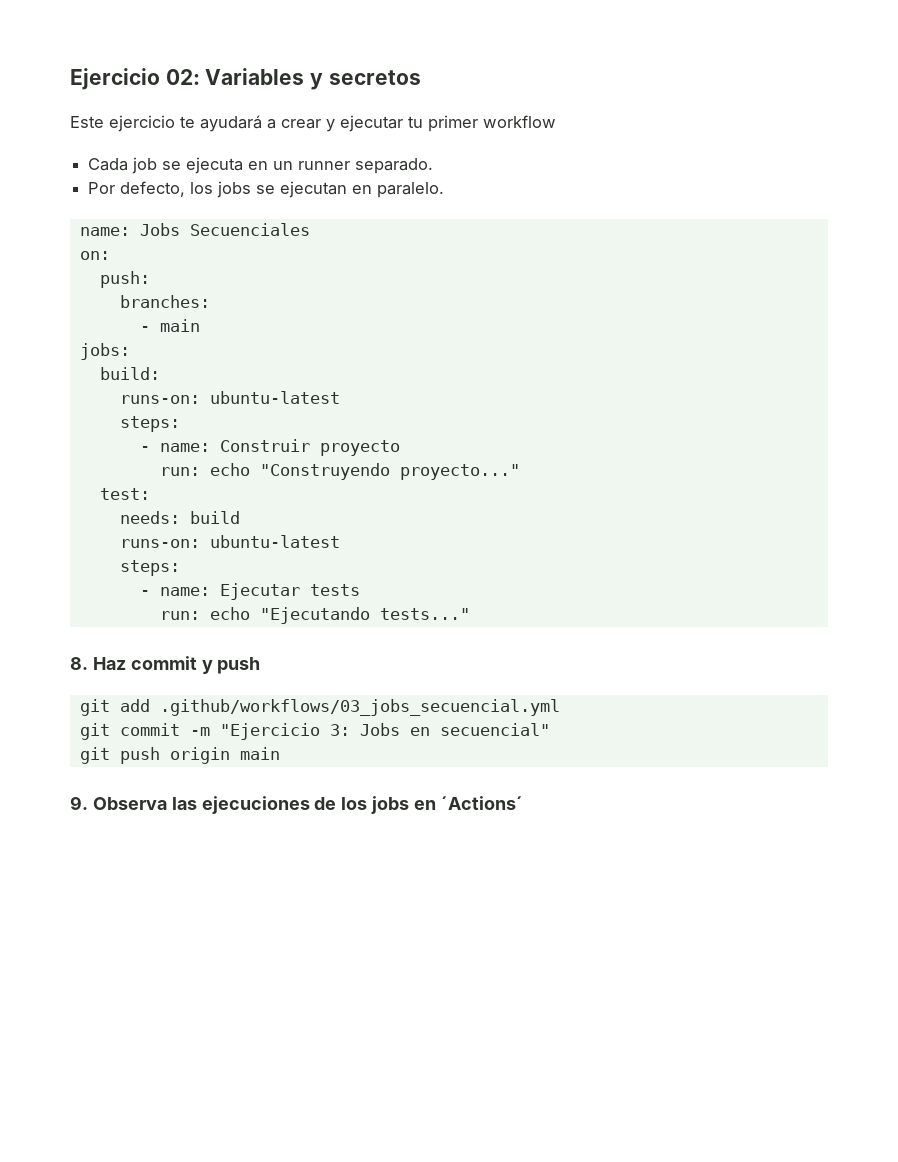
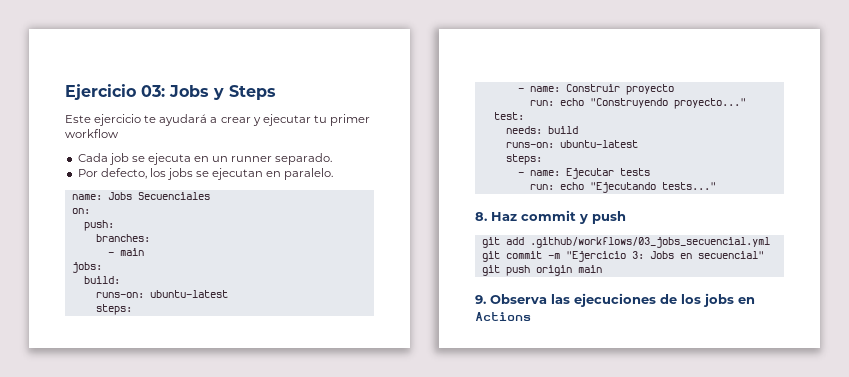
- Ejercicio 02: Variables y secretos
+ Ejercicio 03: Jobs y Steps
- 9. Observa las ejecuciones de los jobs en ´Actions´
+ 9. Observa las ejecuciones de los jobs en Actions

